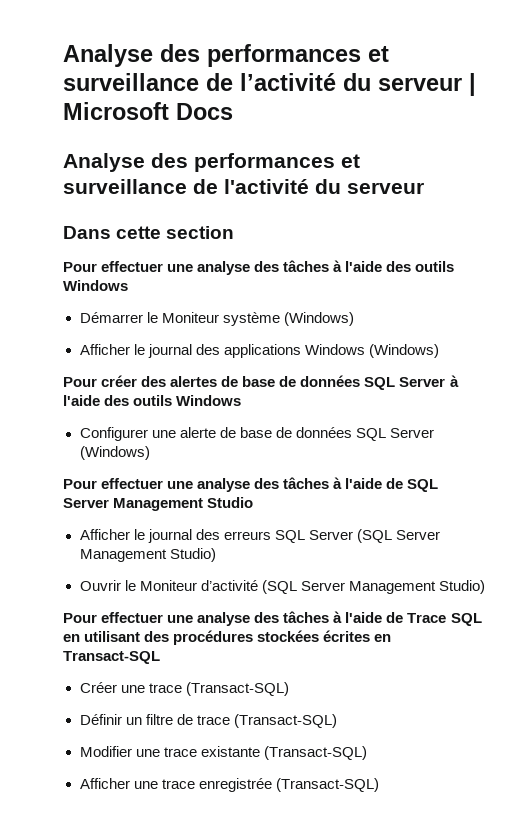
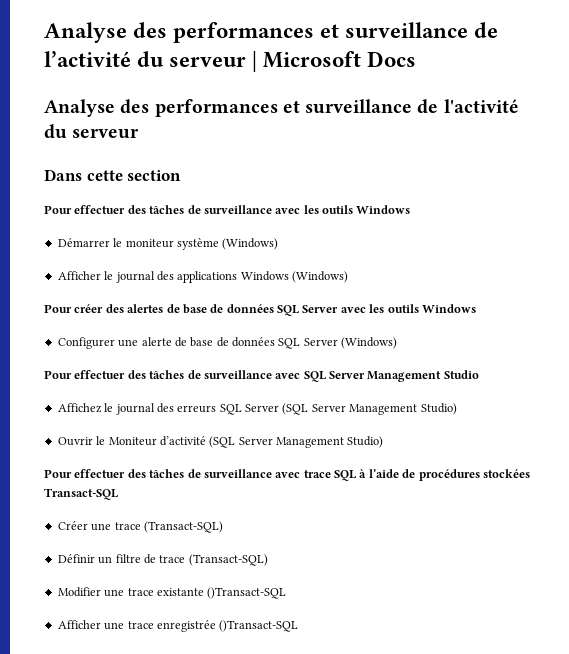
- Pour effectuer une analyse des tâches à l'aide des outils Windows
+ Pour effectuer des tâches de surveillance avec les outils Windows
- Démarrer le Moniteur système (Windows)
+ Démarrer le moniteur système (Windows)
- Pour créer des alertes de base de données SQL Server à l'aide des outils Windows
+ Pour créer des alertes de base de données SQL Server avec les outils Windows
- Pour effectuer une analyse des tâches à l'aide de SQL Server Management Studio
+ Pour effectuer des tâches de surveillance avec SQL Server Management Studio
- Afficher le journal des erreurs SQL Server (SQL Server Management Studio)
+ Affichez le journal des erreurs SQL Server (SQL Server Management Studio)
- Pour effectuer une analyse des tâches à l'aide de Trace SQL en utilisant des procédures stockées écrites en Transact-SQL
+ Pour effectuer des tâches de surveillance avec trace SQL à l’aide de procédures stockées Transact-SQL
- Modifier une trace existante (Transact-SQL)
+ Modifier une trace existante ()Transact-SQL
- Afficher une trace enregistrée (Transact-SQL)
+ Afficher une trace enregistrée ()Transact-SQL

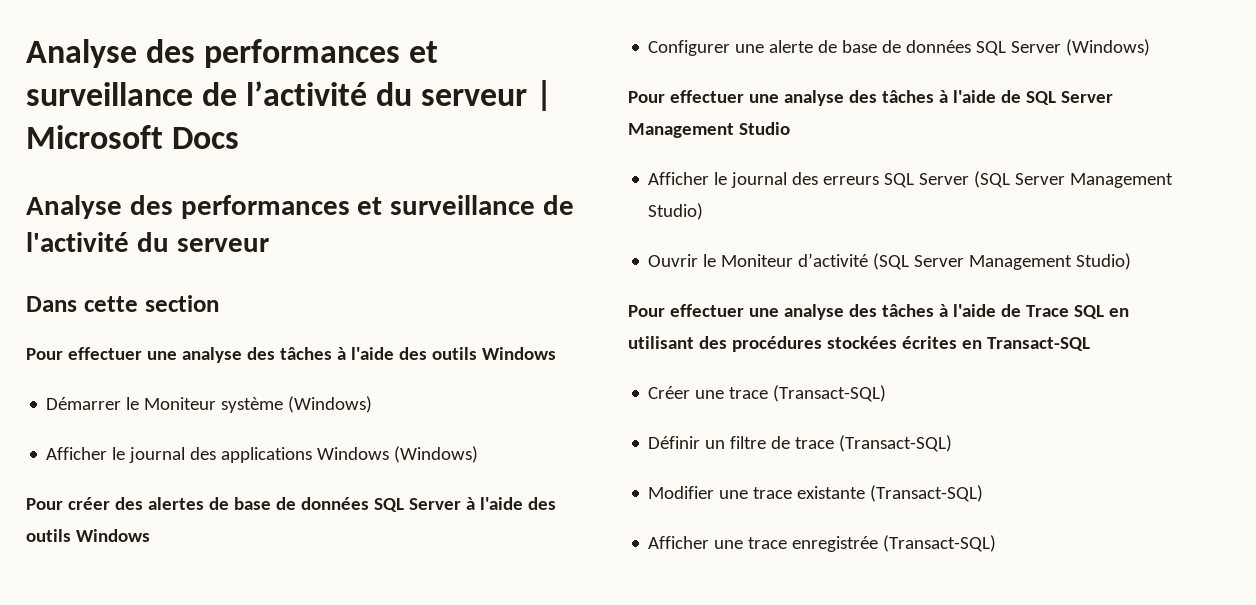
- Pour effectuer des tâches de surveillance avec les outils Windows
+ Pour effectuer une analyse des tâches à l'aide des outils Windows
- Démarrer le moniteur système (Windows)
+ Démarrer le Moniteur système (Windows)
- Pour créer des alertes de base de données SQL Server avec les outils Windows
+ Pour créer des alertes de base de données SQL Server à l'aide des outils Windows
- Pour effectuer des tâches de surveillance avec SQL Server Management Studio
+ Pour effectuer une analyse des tâches à l'aide de SQL Server Management Studio
- Affichez le journal des erreurs SQL Server (SQL Server Management Studio)
+ Afficher le journal des erreurs SQL Server (SQL Server Management Studio)
- Pour effectuer des tâches de surveillance avec trace SQL à l’aide de procédures stockées Transact-SQL
+ Pour effectuer une analyse des tâches à l'aide de Trace SQL en utilisant des procédures stockées écrites en Transact-SQL
- Modifier une trace existante ()Transact-SQL
+ Modifier une trace existante (Transact-SQL)
- Afficher une trace enregistrée ()Transact-SQL
+ Afficher une trace enregistrée (Transact-SQL)

